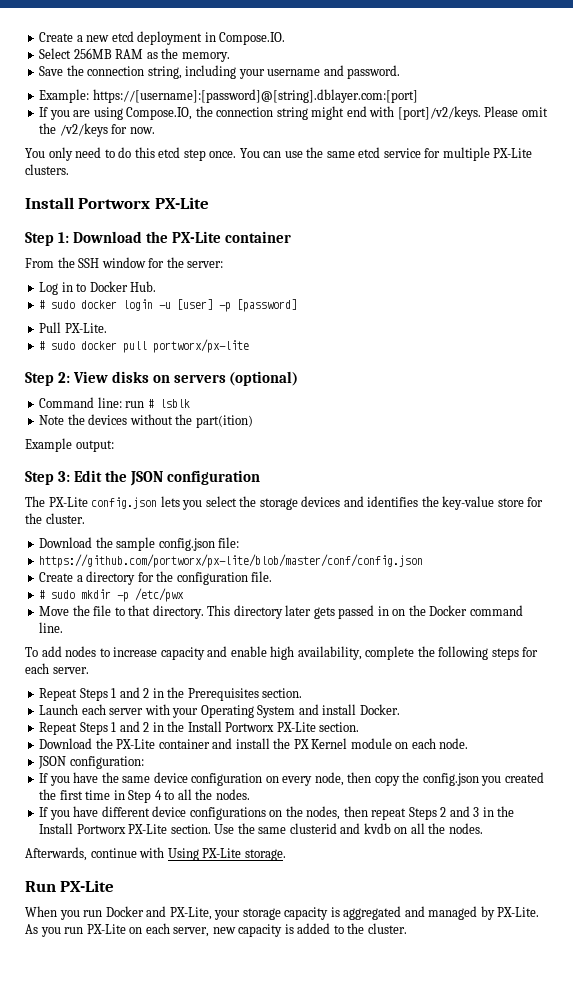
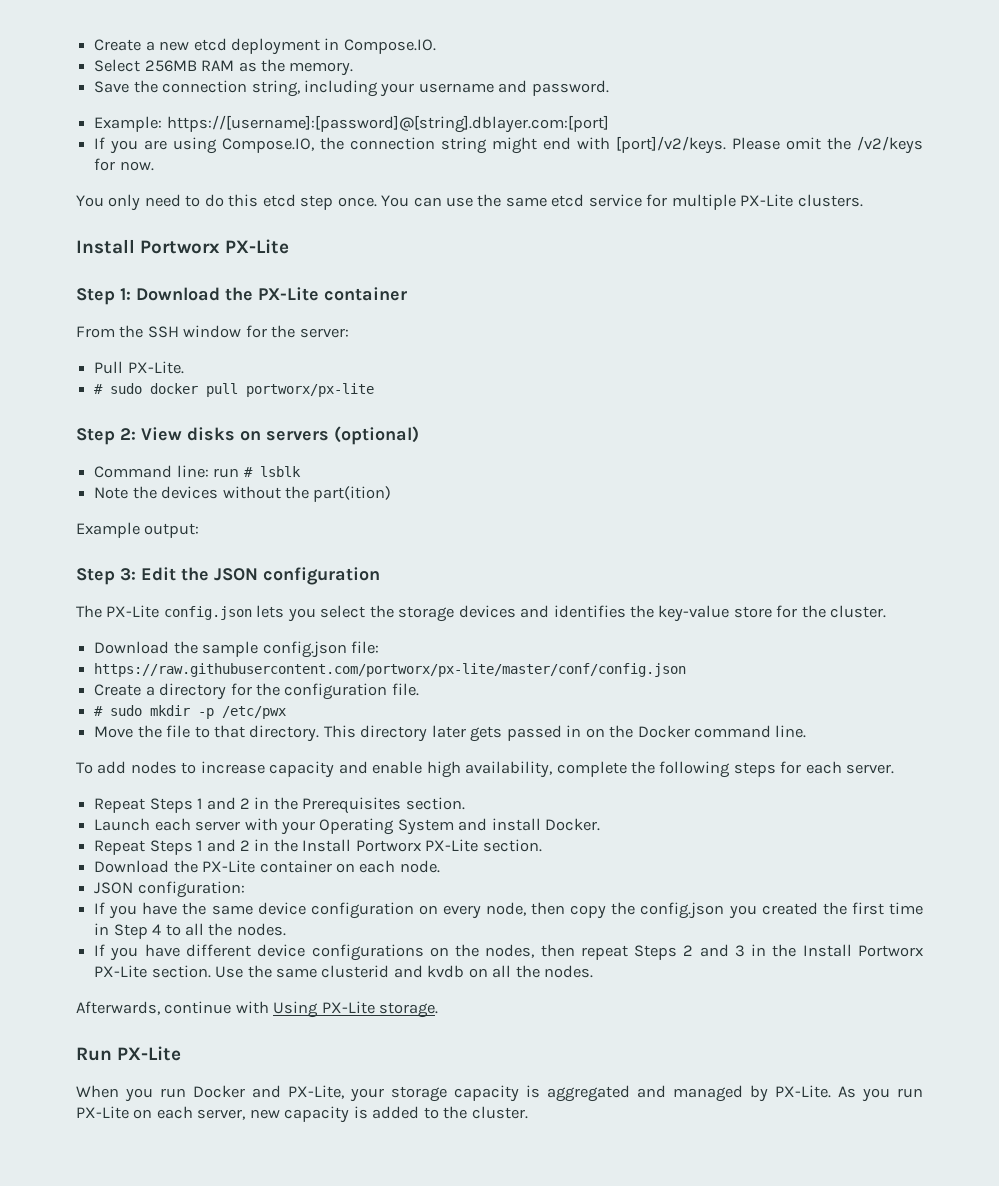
- Log in to Docker Hub.
- # sudo docker login -u [user] -p [password]
- https://github.com/portworx/px-lite/blob/master/conf/config.json
+ https://raw.githubusercontent.com/portworx/px-lite/master/conf/config.json
- Download the PX-Lite container and install the PX Kernel module on each node.
+ Download the PX-Lite container on each node.

